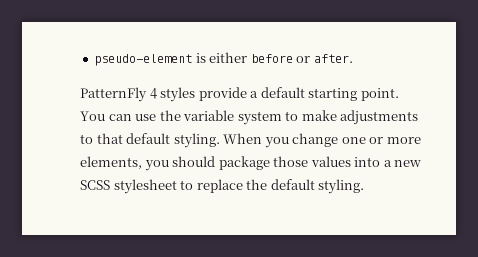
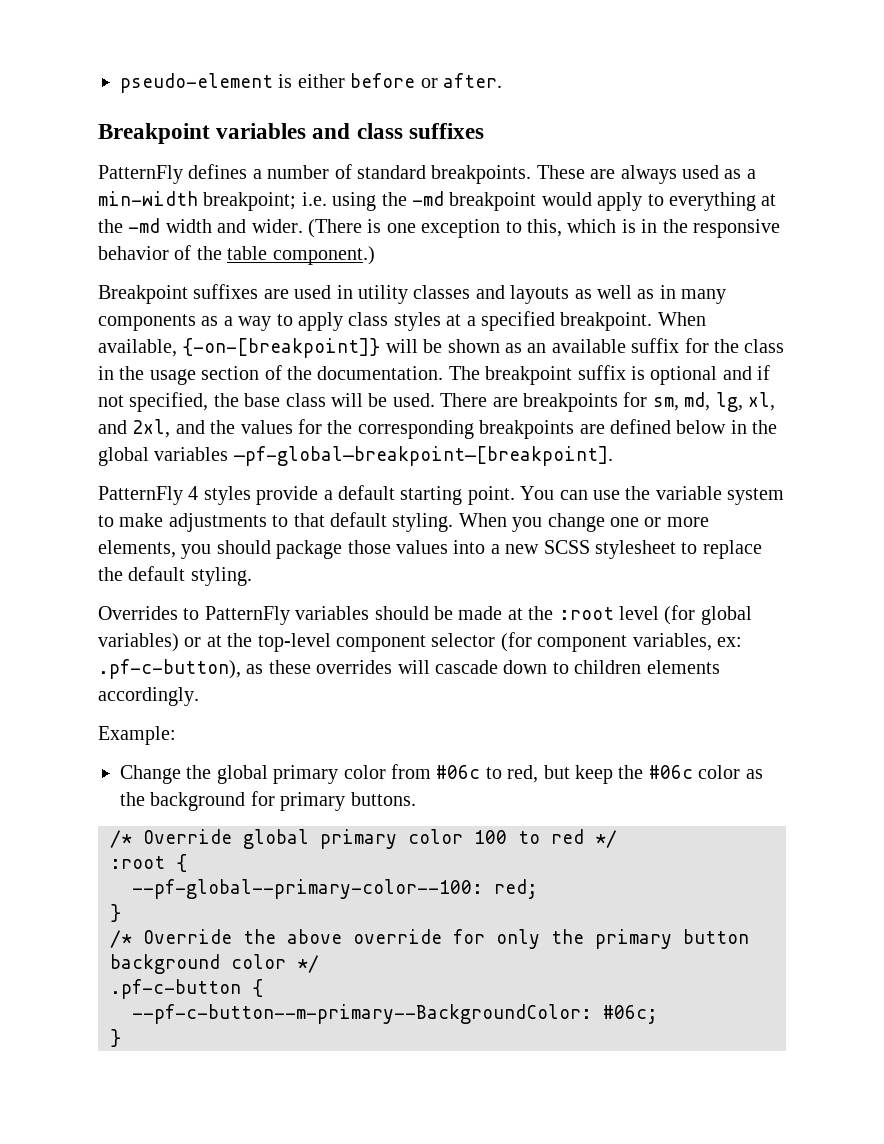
+ Breakpoint variables and class suffixes
+ PatternFly defines a number of standard breakpoints. These are always used as a min-width breakpoint; i.e. using the -md breakpoint would apply to everything at the -md width and wider. (There is one exception to this, which is in the responsive behavior of the table component.)
+ Breakpoint suffixes are used in utility classes and layouts as well as in many components as a way to apply class styles at a specified breakpoint. When available, {-on-[breakpoint]} will be shown as an available suffix for the class in the usage section of the documentation. The breakpoint suffix is optional and if not specified, the base class will be used. There are breakpoints for sm, md, lg, xl, and 2xl, and the values for the corresponding breakpoints are defined below in the global variables —pf-global—breakpoint—[breakpoint].
+ Overrides to PatternFly variables should be made at the :root level (for global variables) or at the top-level component selector (for component variables, ex: .pf-c-button), as these overrides will cascade down to children elements accordingly.
+ Example:
+ Change the global primary color from #06c to red, but keep the #06c color as the background for primary buttons.
+ /* Override global primary color 100 to red */
+ :root {
+ --pf-global--primary-color--100: red;
+ }
+ /* Override the above override for only the primary button background color */
+ .pf-c-button {
+ --pf-c-button--m-primary--BackgroundColor: #06c;
+ }

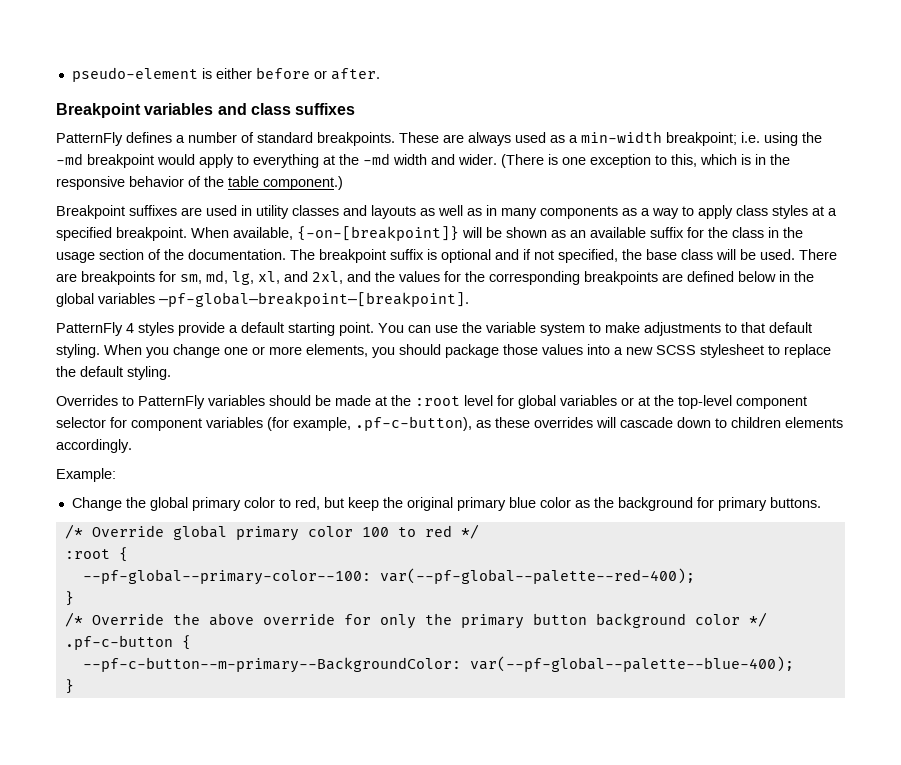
- Overrides to PatternFly variables should be made at the :root level (for global variables) or at the top-level component selector (for component variables, ex: .pf-c-button), as these overrides will cascade down to children elements accordingly.
+ Overrides to PatternFly variables should be made at the :root level for global variables or at the top-level component selector for component variables (for example, .pf-c-button), as these overrides will cascade down to children elements accordingly.
- Change the global primary color from #06c to red, but keep the #06c color as the background for primary buttons.
+ Change the global primary color to red, but keep the original primary blue color as the background for primary buttons.
- --pf-global--primary-color--100: red;
+ --pf-global--primary-color--100: var(--pf-global--palette--red-400);
- --pf-c-button--m-primary--BackgroundColor: #06c;
+ --pf-c-button--m-primary--BackgroundColor: var(--pf-global--palette--blue-400);

